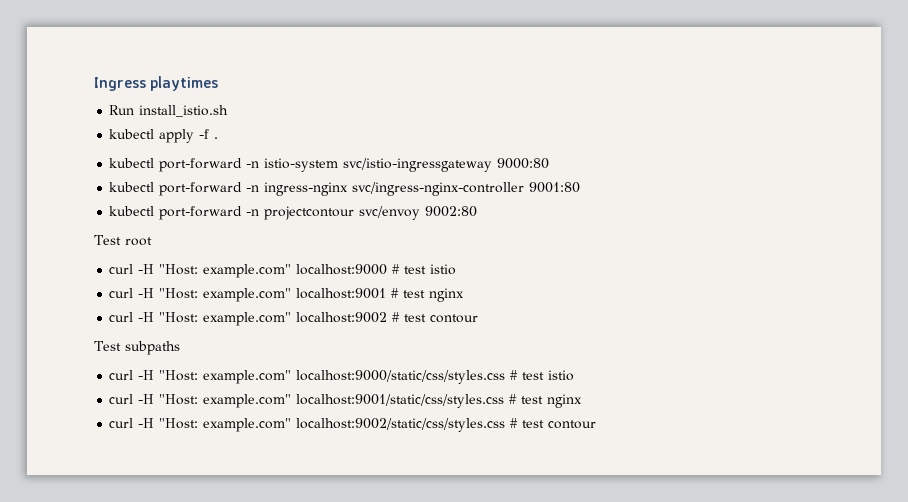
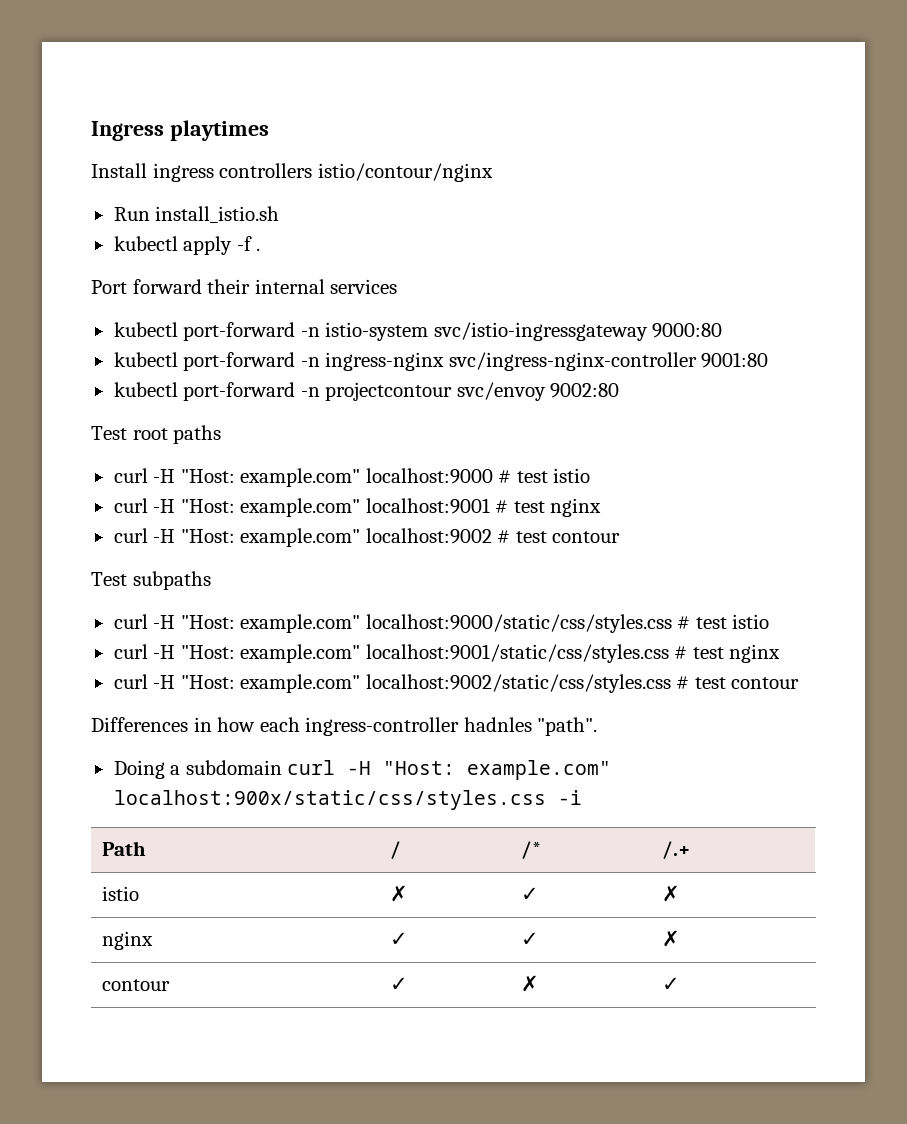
+ Install ingress controllers istio/contour/nginx
+ Port forward their internal services
- Test root
+ Test root paths
+ Differences in how each ingress-controller hadnles "path".
+ Doing a subdomain curl -H "Host: example.com" localhost:900x/static/css/styles.css -i
+ Path | / | /* | /.+
+ istio | ✗ | ✓ | ✗
+ nginx | ✓ | ✓ | ✗
+ contour | ✓ | ✗ | ✓

